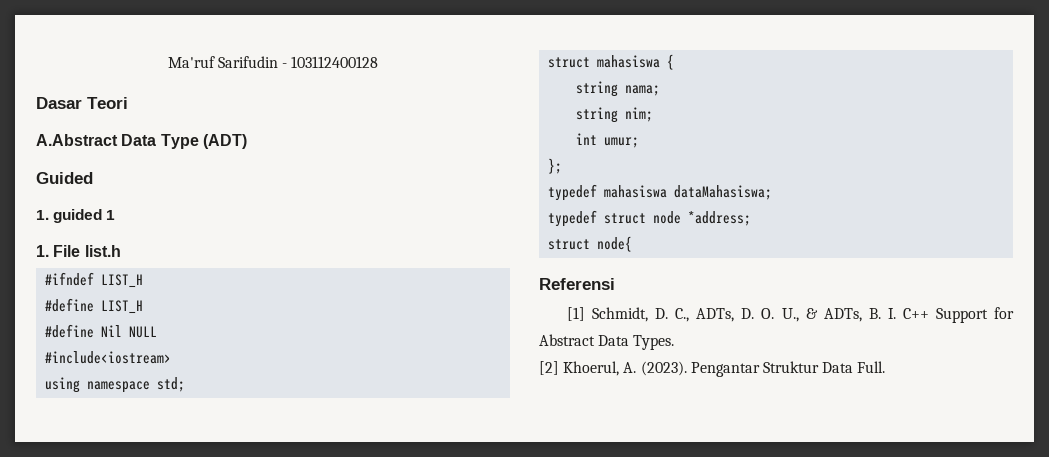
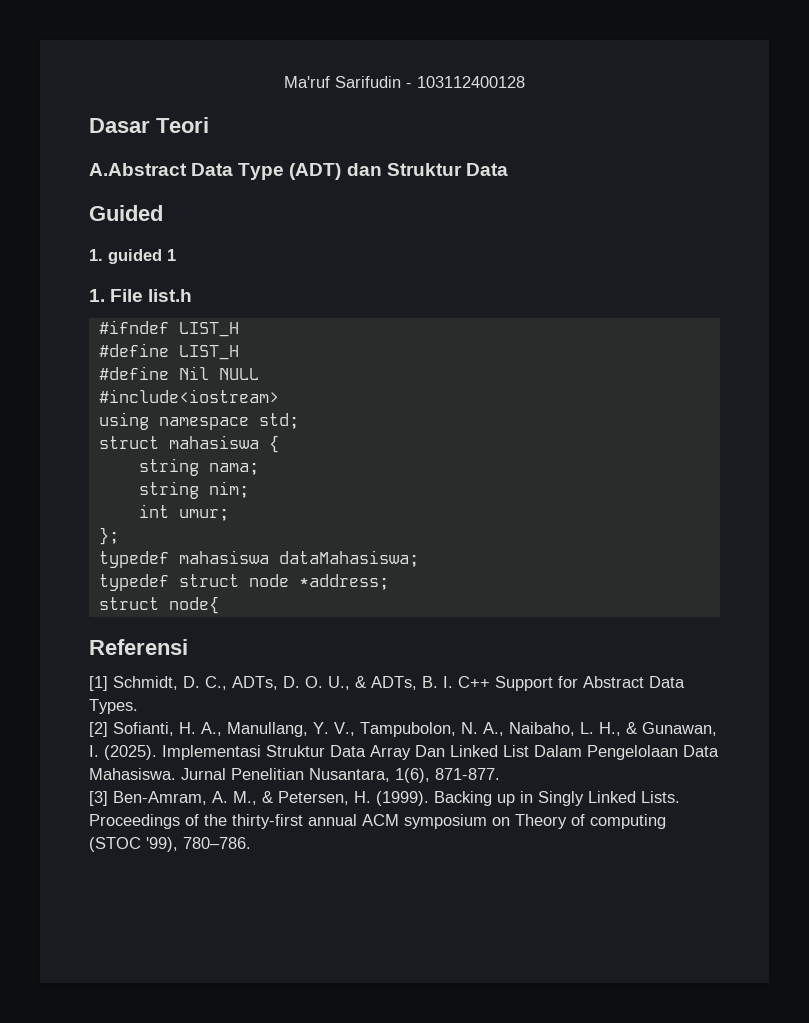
- A.Abstract Data Type (ADT)
+ A.Abstract Data Type (ADT) dan Struktur Data
- [2] Khoerul, A. (2023). Pengantar Struktur Data Full.
+ [2] Sofianti, H. A., Manullang, Y. V., Tampubolon, N. A., Naibaho, L. H., & Gunawan, I. (2025). Implementasi Struktur Data Array Dan Linked List Dalam Pengelolaan Data Mahasiswa. Jurnal Penelitian Nusantara, 1(6), 871-877.
+ [3] Ben-Amram, A. M., & Petersen, H. (1999). Backing up in Singly Linked Lists. Proceedings of the thirty-first annual ACM symposium on Theory of computing (STOC '99), 780–786.

